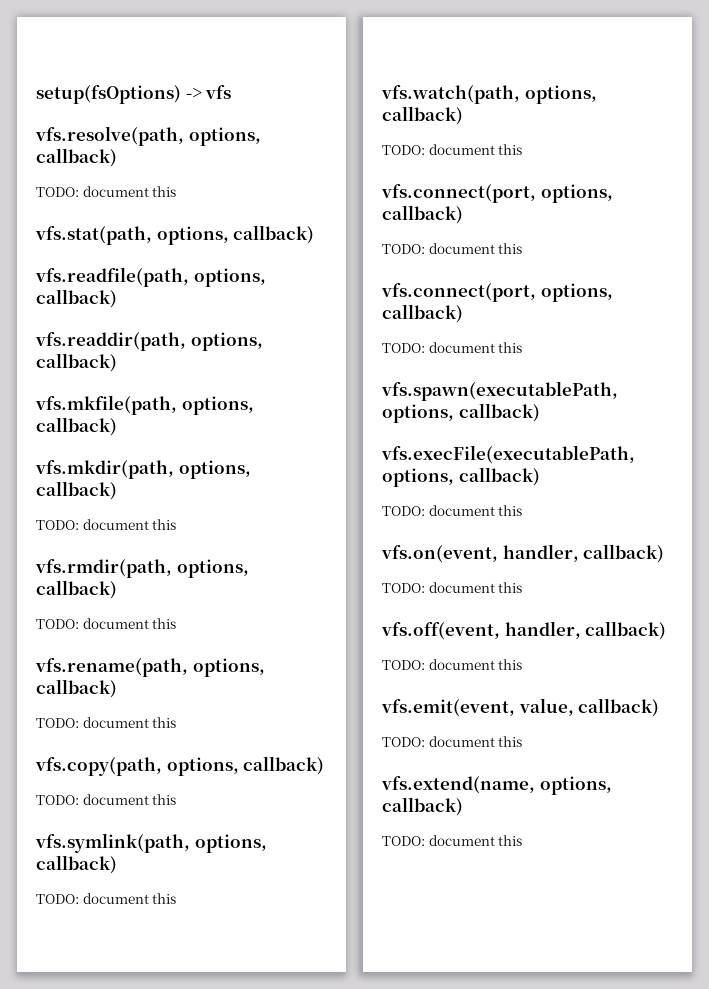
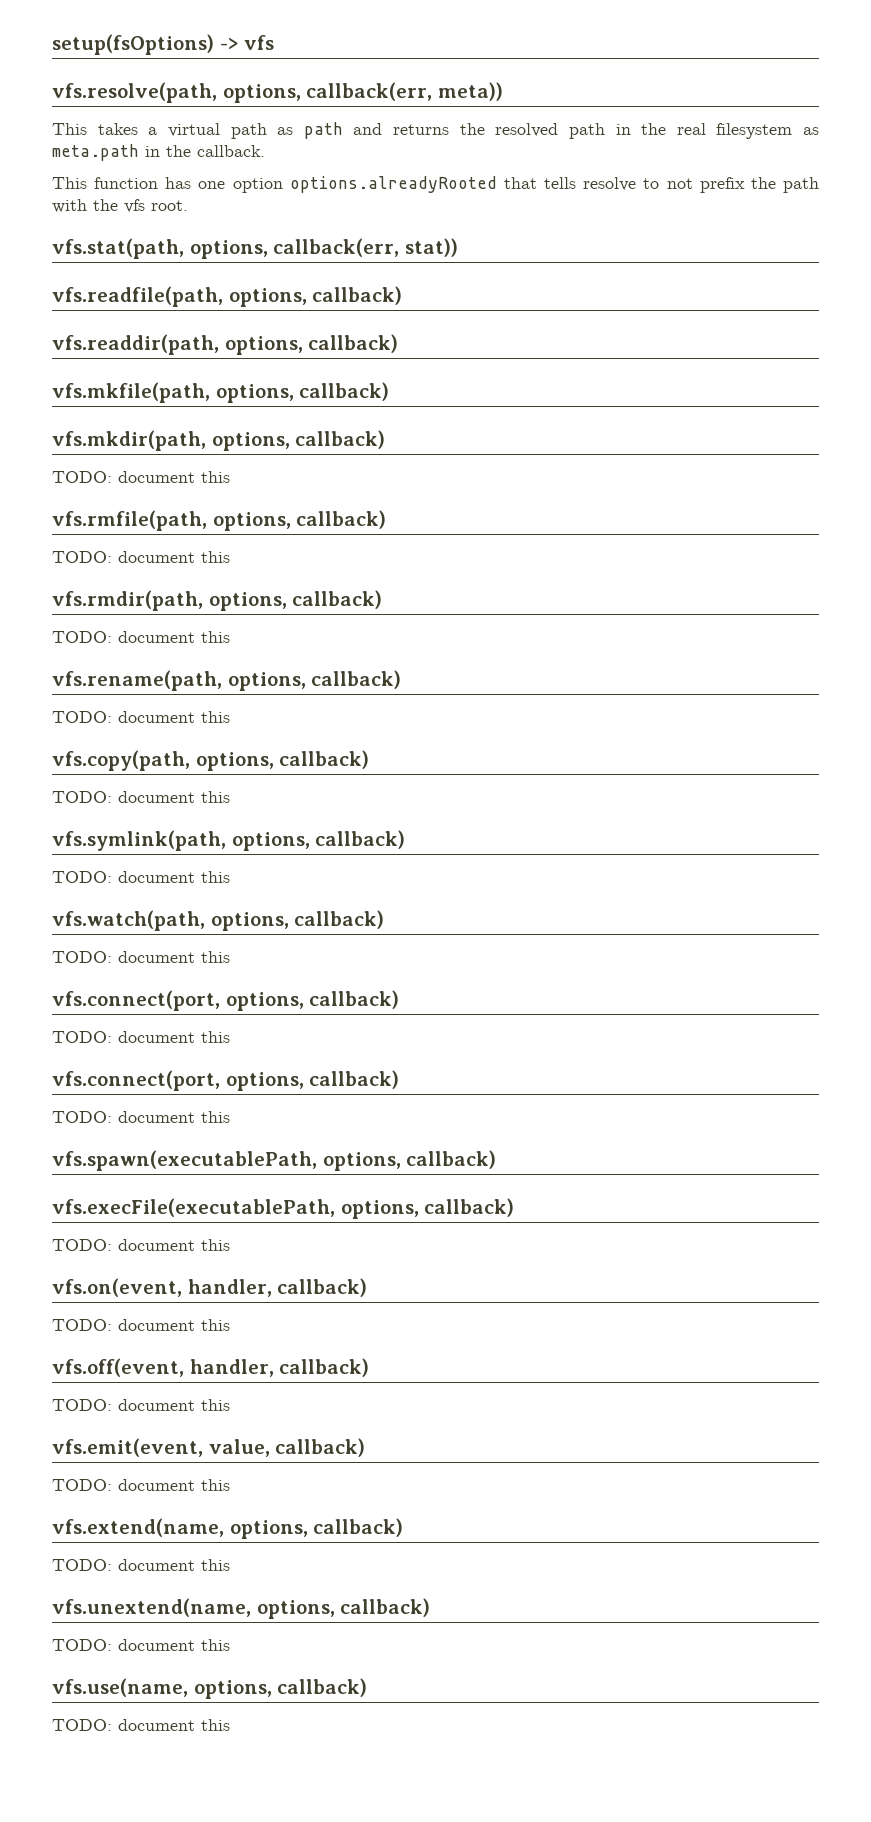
- vfs.resolve(path, options, callback)
- TODO: document this
+ vfs.resolve(path, options, callback(err, meta))
+ This takes a virtual path as path and returns the resolved path in the real filesystem as meta.path in the callback.
+ This function has one option options.alreadyRooted that tells resolve to not prefix the path with the vfs root.
- vfs.stat(path, options, callback)
+ vfs.stat(path, options, callback(err, stat))
+ vfs.rmfile(path, options, callback)
+ TODO: document this
+ vfs.unextend(name, options, callback)
+ TODO: document this
+ vfs.use(name, options, callback)
+ TODO: document this

